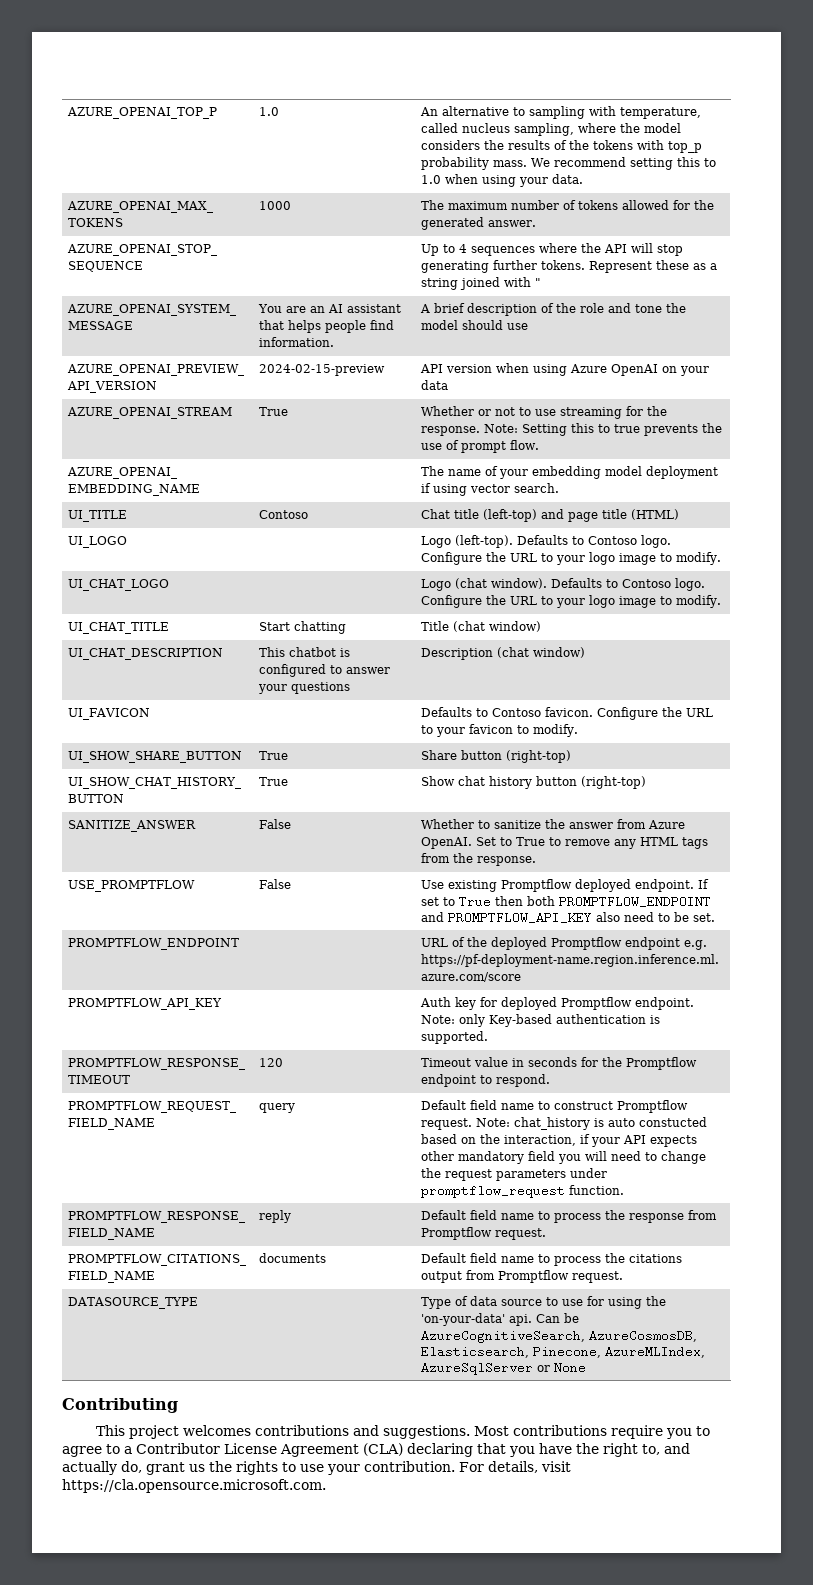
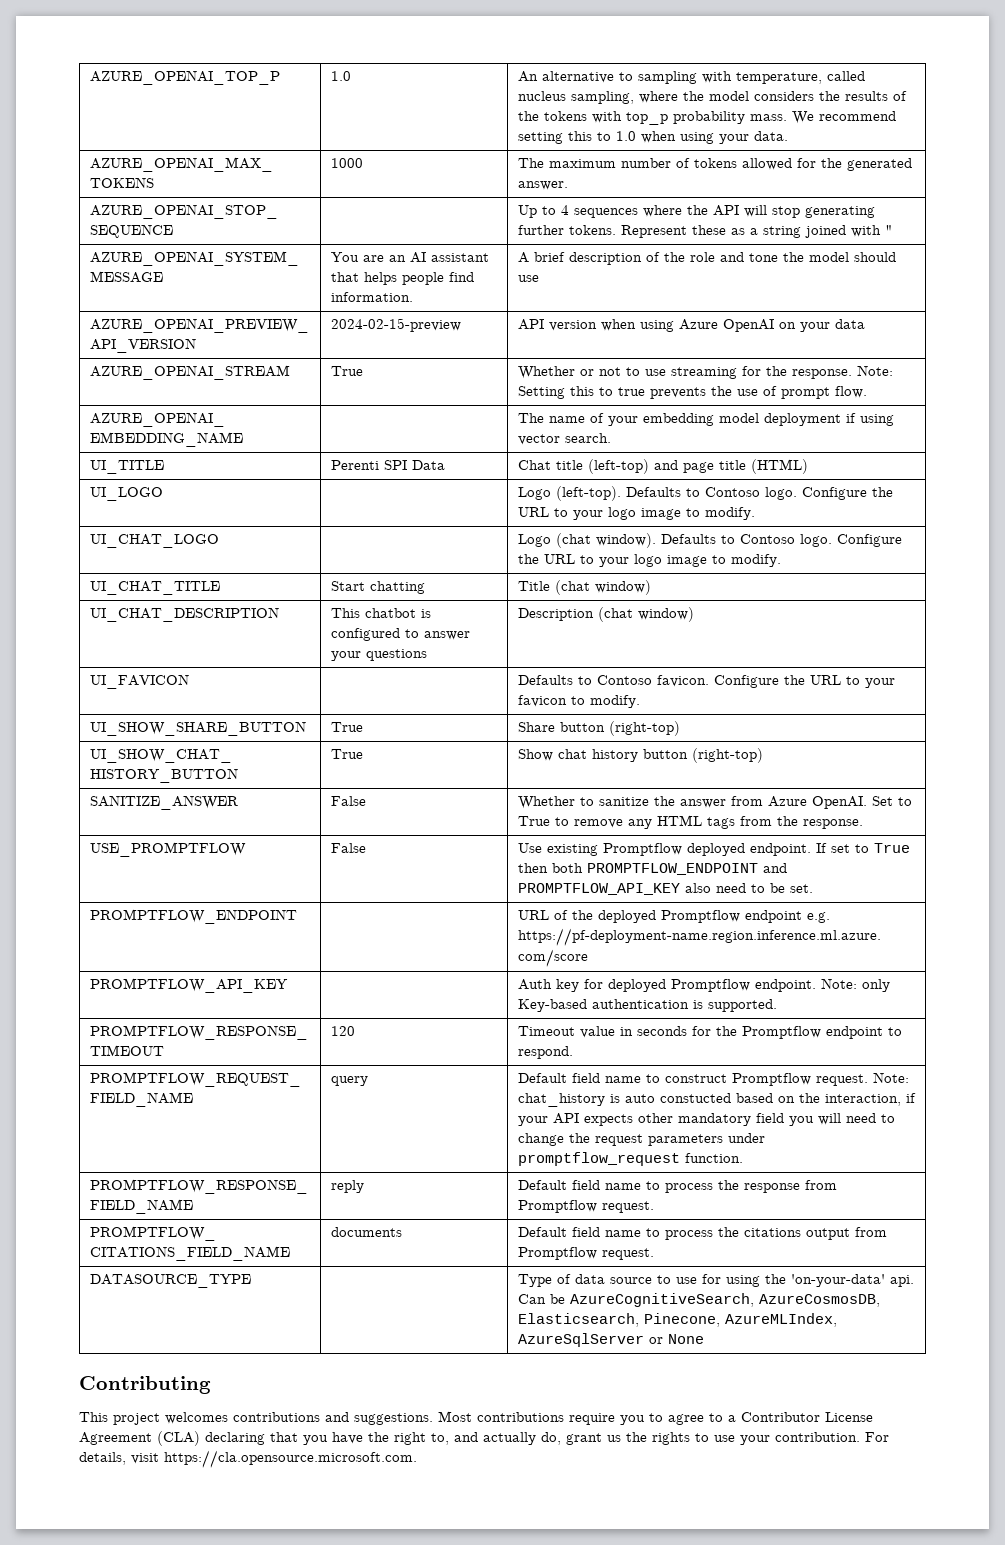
- UI_TITLE | Contoso | Chat title (left-top) and page title (HTML)
+ UI_TITLE | Perenti SPI Data | Chat title (left-top) and page title (HTML)

